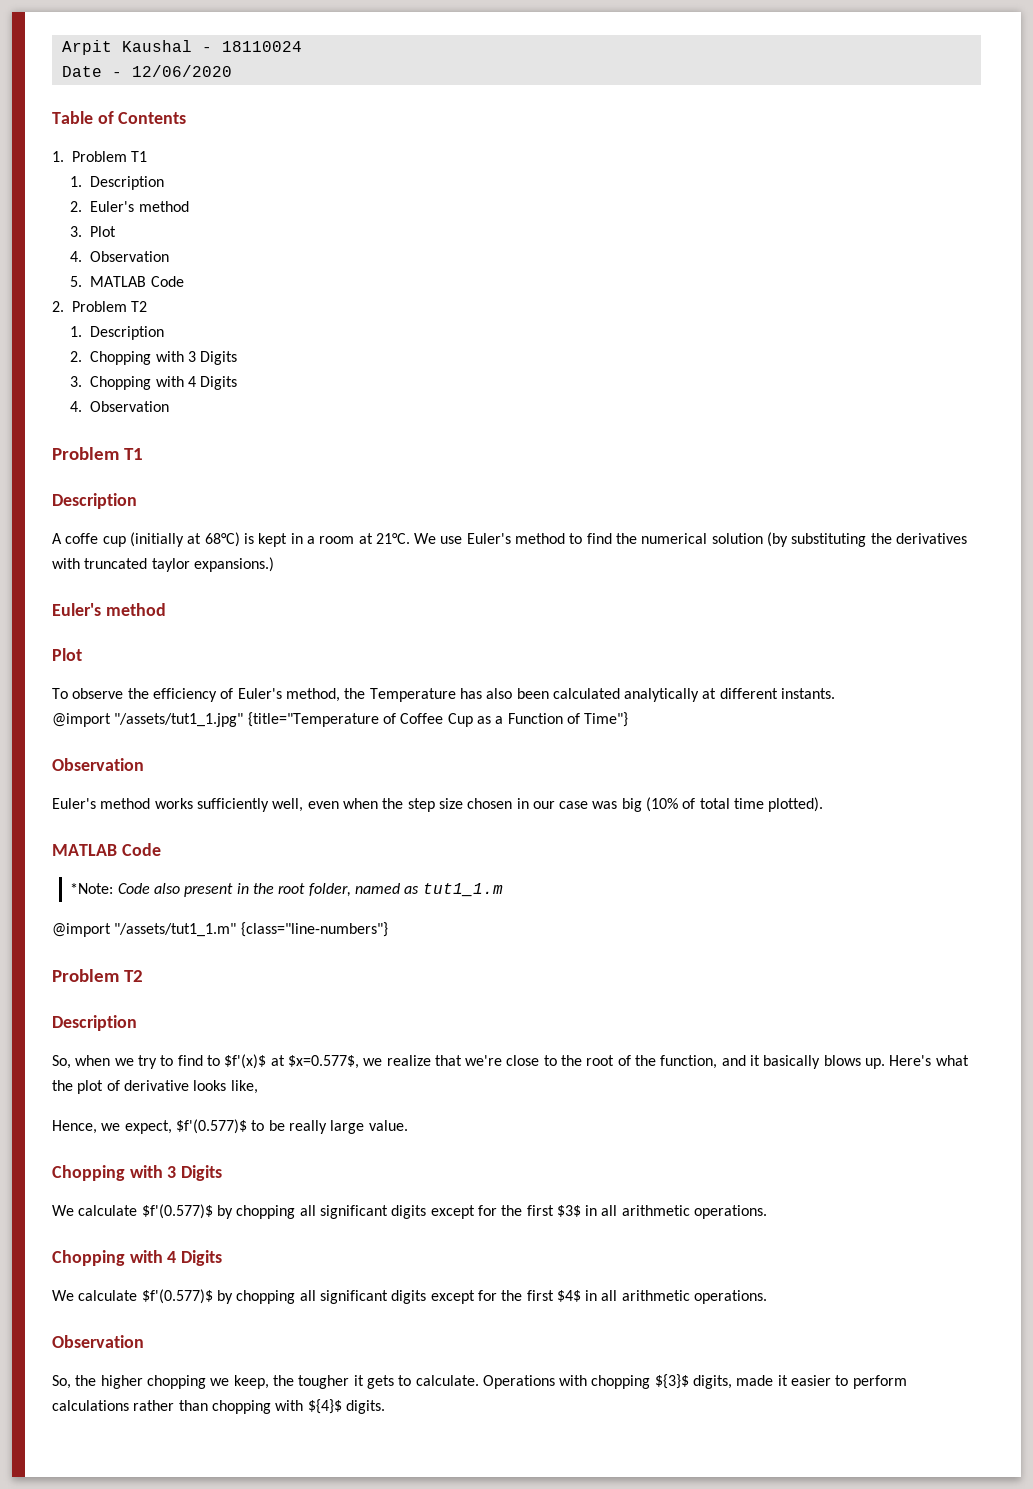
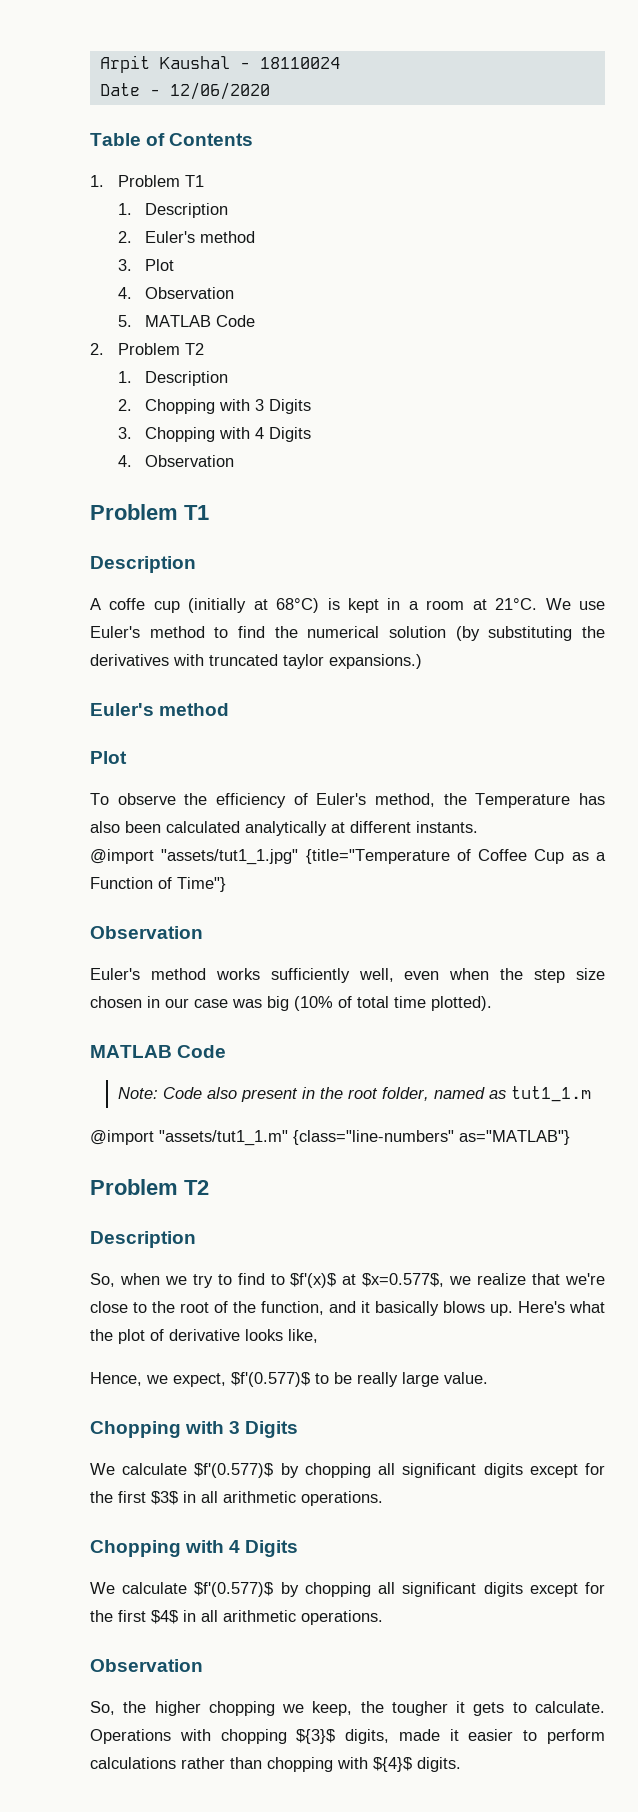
- @import "/assets/tut1_1.jpg" {title="Temperature of Coffee Cup as a Function of Time"}
+ @import "assets/tut1_1.jpg" {title="Temperature of Coffee Cup as a Function of Time"}
- *Note: Code also present in the root folder, named as tut1_1.m
+ Note: Code also present in the root folder, named as tut1_1.m
- @import "/assets/tut1_1.m" {class="line-numbers"}
+ @import "assets/tut1_1.m" {class="line-numbers" as="MATLAB"}

